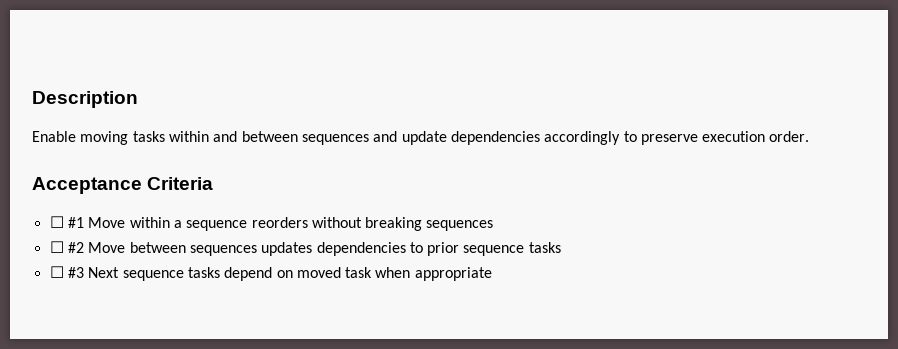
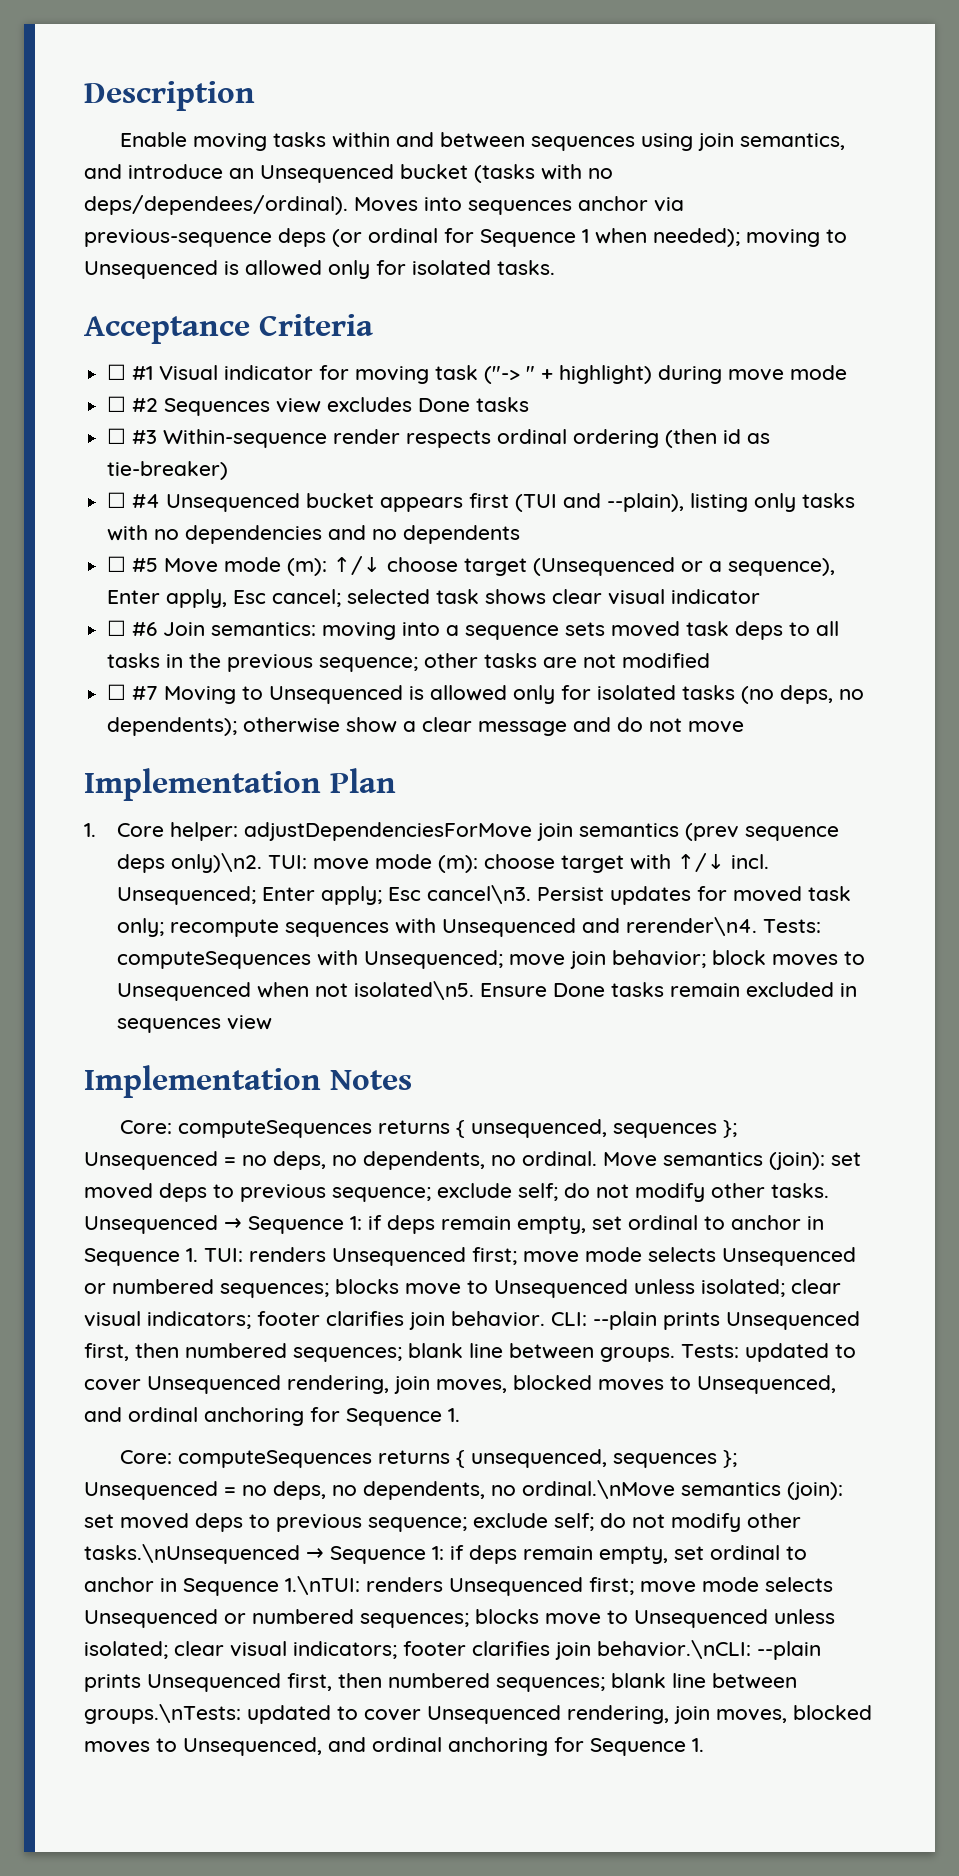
- Enable moving tasks within and between sequences and update dependencies accordingly to preserve execution order.
+ Enable moving tasks within and between sequences using join semantics, and introduce an Unsequenced bucket (tasks with no deps/dependees/ordinal). Moves into sequences anchor via previous-sequence deps (or ordinal for Sequence 1 when needed); moving to Unsequenced is allowed only for isolated tasks.
  Acceptance Criteria
- ☐ #1 Move within a sequence reorders without breaking sequences
- ☐ #2 Move between sequences updates dependencies to prior sequence tasks
- ☐ #3 Next sequence tasks depend on moved task when appropriate
+ ☐ #1 Visual indicator for moving task ("-> " + highlight) during move mode
+ ☐ #2 Sequences view excludes Done tasks
+ ☐ #3 Within-sequence render respects ordinal ordering (then id as tie-breaker)
+ ☐ #4 Unsequenced bucket appears first (TUI and --plain), listing only tasks with no dependencies and no dependents
+ ☐ #5 Move mode (m): ↑/↓ choose target (Unsequenced or a sequence), Enter apply, Esc cancel; selected task shows clear visual indicator
+ ☐ #6 Join semantics: moving into a sequence sets moved task deps to all tasks in the previous sequence; other tasks are not modified
+ ☐ #7 Moving to Unsequenced is allowed only for isolated tasks (no deps, no dependents); otherwise show a clear message and do not move
+ Implementation Plan
+ 1. Core helper: adjustDependenciesForMove join semantics (prev sequence deps only)\n2. TUI: move mode (m): choose target with ↑/↓ incl. Unsequenced; Enter apply; Esc cancel\n3. Persist updates for moved task only; recompute sequences with Unsequenced and rerender\n4. Tests: computeSequences with Unsequenced; move join behavior; block moves to Unsequenced when not isolated\n5. Ensure Done tasks remain excluded in sequences view
+ Implementation Notes
+ Core: computeSequences returns { unsequenced, sequences }; Unsequenced = no deps, no dependents, no ordinal. Move semantics (join): set moved deps to previous sequence; exclude self; do not modify other tasks. Unsequenced → Sequence 1: if deps remain empty, set ordinal to anchor in Sequence 1. TUI: renders Unsequenced first; move mode selects Unsequenced or numbered sequences; blocks move to Unsequenced unless isolated; clear visual indicators; footer clarifies join behavior. CLI: --plain prints Unsequenced first, then numbered sequences; blank line between groups. Tests: updated to cover Unsequenced rendering, join moves, blocked moves to Unsequenced, and ordinal anchoring for Sequence 1.
+ Core: computeSequences returns { unsequenced, sequences }; Unsequenced = no deps, no dependents, no ordinal.\nMove semantics (join): set moved deps to previous sequence; exclude self; do not modify other tasks.\nUnsequenced → Sequence 1: if deps remain empty, set ordinal to anchor in Sequence 1.\nTUI: renders Unsequenced first; move mode selects Unsequenced or numbered sequences; blocks move to Unsequenced unless isolated; clear visual indicators; footer clarifies join behavior.\nCLI: --plain prints Unsequenced first, then numbered sequences; blank line between groups.\nTests: updated to cover Unsequenced rendering, join moves, blocked moves to Unsequenced, and ordinal anchoring for Sequence 1.

